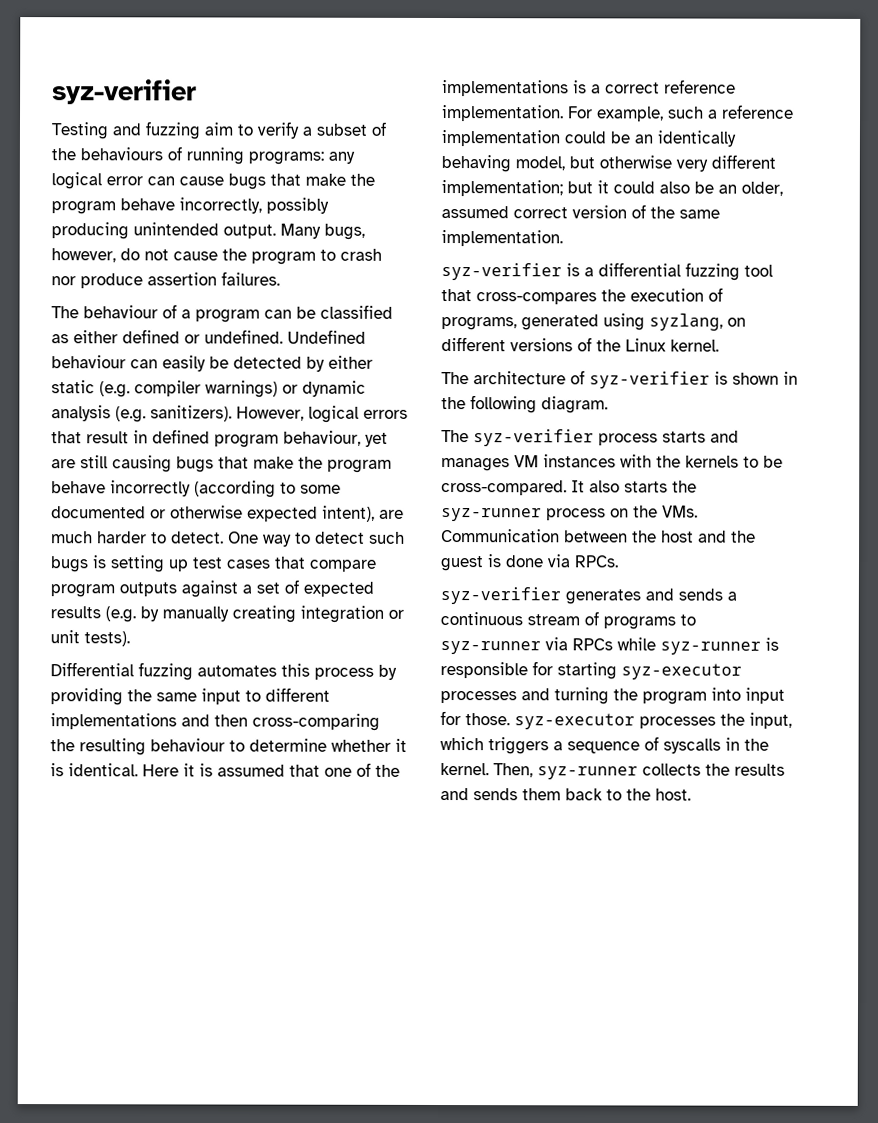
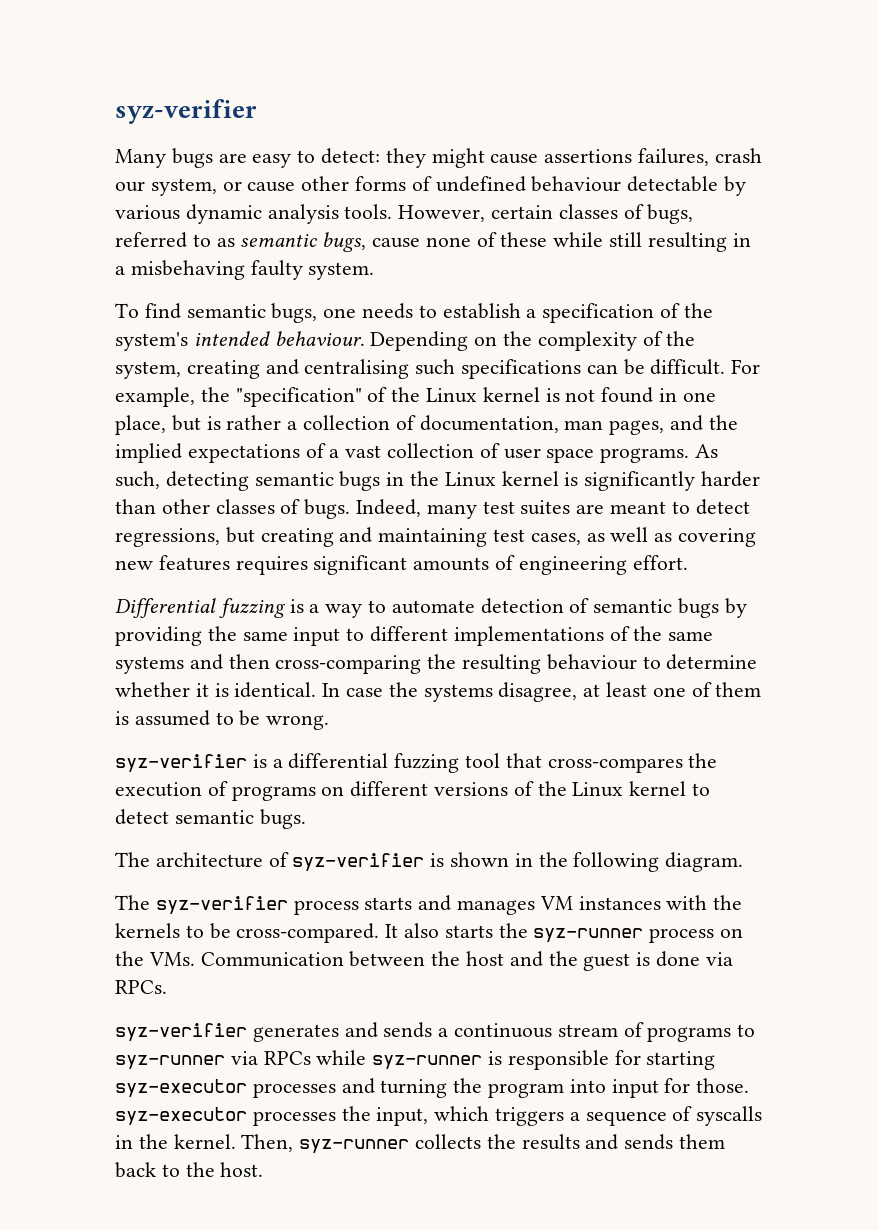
- Testing and fuzzing aim to verify a subset of the behaviours of running programs: any logical error can cause bugs that make the program behave incorrectly, possibly producing unintended output. Many bugs, however, do not cause the program to crash nor produce assertion failures.
- The behaviour of a program can be classified as either defined or undefined. Undefined behaviour can easily be detected by either static (e.g. compiler warnings) or dynamic analysis (e.g. sanitizers). However, logical errors that result in defined program behaviour, yet are still causing bugs that make the program behave incorrectly (according to some documented or otherwise expected intent), are much harder to detect. One way to detect such bugs is setting up test cases that compare program outputs against a set of expected results (e.g. by manually creating integration or unit tests).
- Differential fuzzing automates this process by providing the same input to different implementations and then cross-comparing the resulting behaviour to determine whether it is identical.
+ Many bugs are easy to detect: they might cause assertions failures, crash our system, or cause other forms of undefined behaviour detectable by various dynamic analysis tools. However, certain classes of bugs, referred to as semantic bugs, cause none of these while still resulting in a misbehaving faulty system.
+ To find semantic bugs, one needs to establish a specification of the system's intended behaviour. Depending on the complexity of the system, creating and centralising such specifications can be difficult. For example, the "specification" of the Linux kernel is not found in one place, but is rather a collection of documentation, man pages, and the implied expectations of a vast collection of user space programs. As such, detecting semantic bugs in the Linux kernel is significantly harder than other classes of bugs. Indeed, many test suites are meant to detect regressions, but creating and maintaining test cases, as well as covering new features requires significant amounts of engineering effort.
+ Differential fuzzing is a way to automate detection of semantic bugs by providing the same input to different implementations of the same systems and then cross-comparing the resulting behaviour to determine whether it is identical.
- Here it is assumed that one of the implementations is a correct reference implementation. For example, such a reference implementation could be an identically behaving model, but otherwise very different implementation; but it could also be an older, assumed correct version of the same implementation.
+ In case the systems disagree, at least one of them is assumed to be wrong.
- syz-verifier is a differential fuzzing tool that cross-compares the execution of programs, generated using syzlang, on different versions of the Linux kernel.
+ syz-verifier is a differential fuzzing tool that cross-compares the execution of programs on different versions of the Linux kernel to detect semantic bugs.

